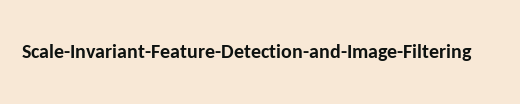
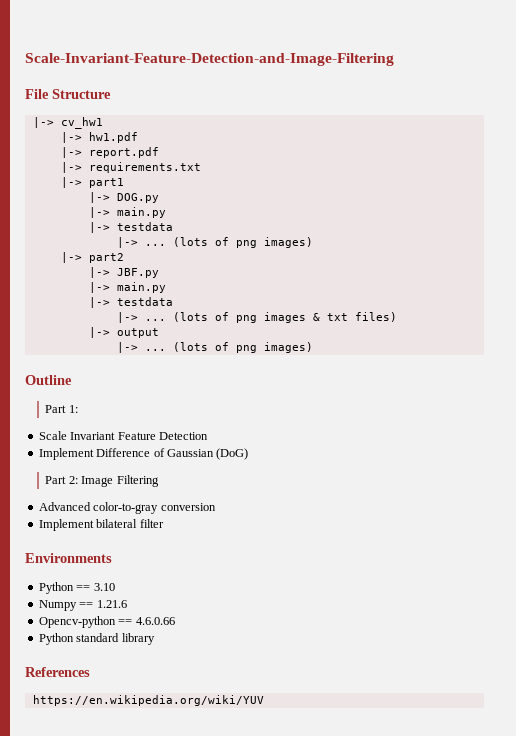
+ File Structure
+ |-> cv_hw1
+ |-> hw1.pdf
+ |-> report.pdf
+ |-> requirements.txt
+ |-> part1
+ |-> DOG.py
+ |-> main.py
+ |-> testdata
+ |-> ... (lots of png images)
+ |-> part2
+ |-> JBF.py
+ |-> main.py
+ |-> testdata
+ |-> ... (lots of png images & txt files)
+ |-> output
+ |-> ... (lots of png images)
+ Outline
+ Part 1:
+ Scale Invariant Feature Detection
+ Implement Difference of Gaussian (DoG)
+ Part 2: Image Filtering
+ Advanced color-to-gray conversion
+ Implement bilateral filter
+ Environments
+ Python == 3.10
+ Numpy == 1.21.6
+ Opencv-python == 4.6.0.66
+ Python standard library
+ References
+ https://en.wikipedia.org/wiki/YUV

